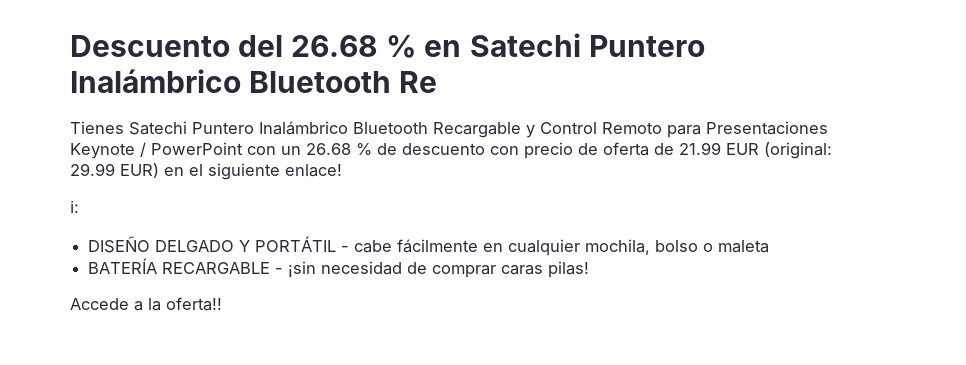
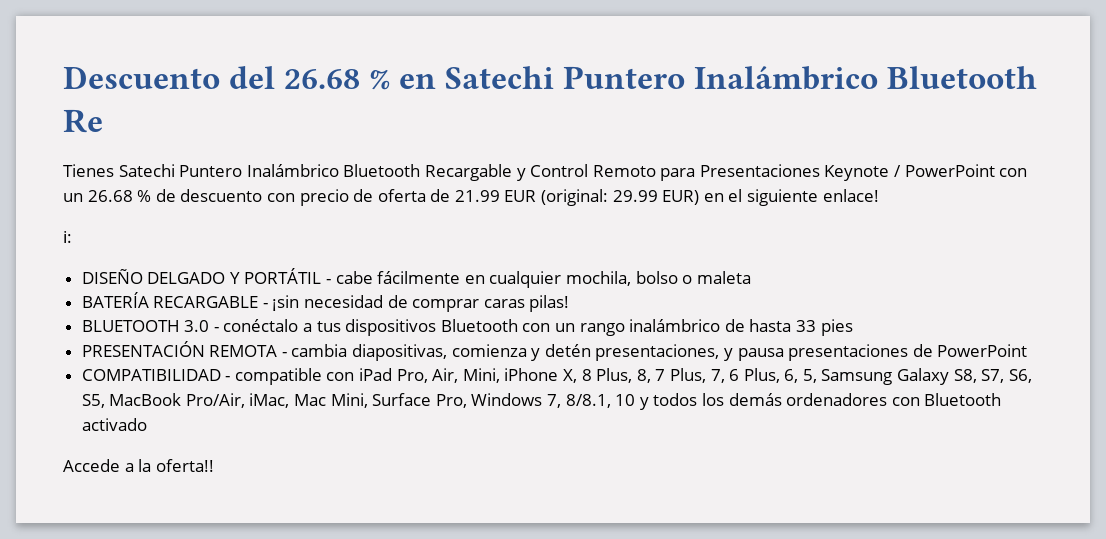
+ BLUETOOTH 3.0 - conéctalo a tus dispositivos Bluetooth con un rango inalámbrico de hasta 33 pies
+ PRESENTACIÓN REMOTA - cambia diapositivas, comienza y detén presentaciones, y pausa presentaciones de PowerPoint
+ COMPATIBILIDAD - compatible con iPad Pro, Air, Mini, iPhone X, 8 Plus, 8, 7 Plus, 7, 6 Plus, 6, 5, Samsung Galaxy S8, S7, S6, S5, MacBook Pro/Air, iMac, Mac Mini, Surface Pro, Windows 7, 8/8.1, 10 y todos los demás ordenadores con Bluetooth activado

